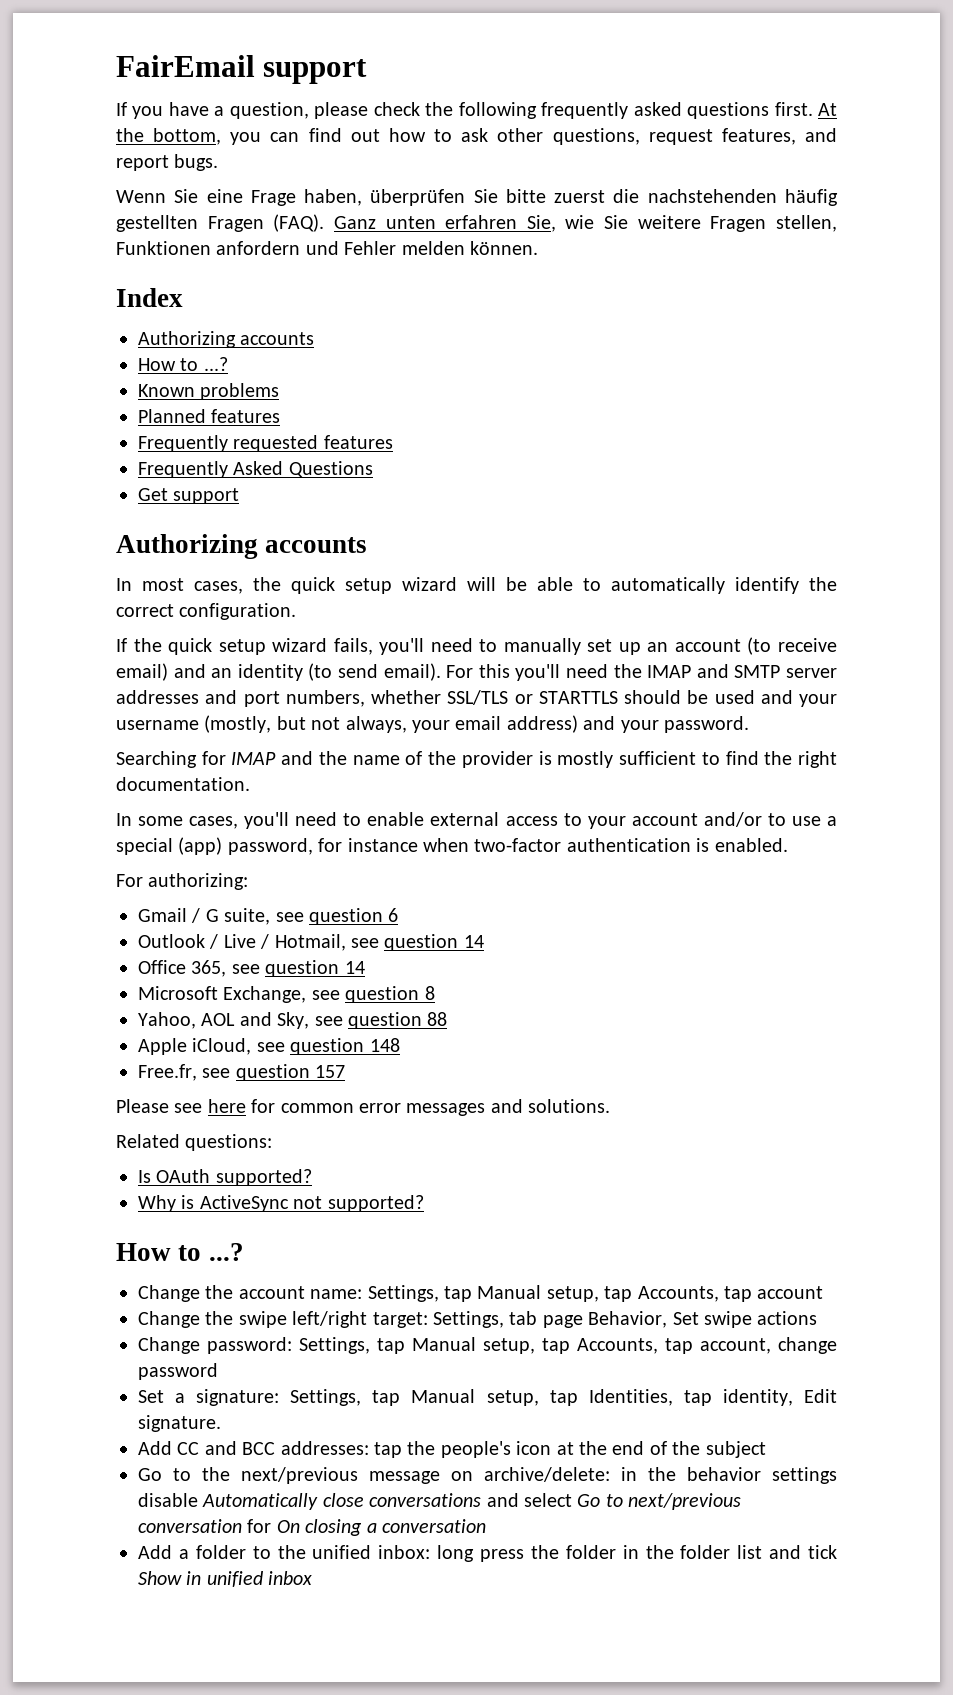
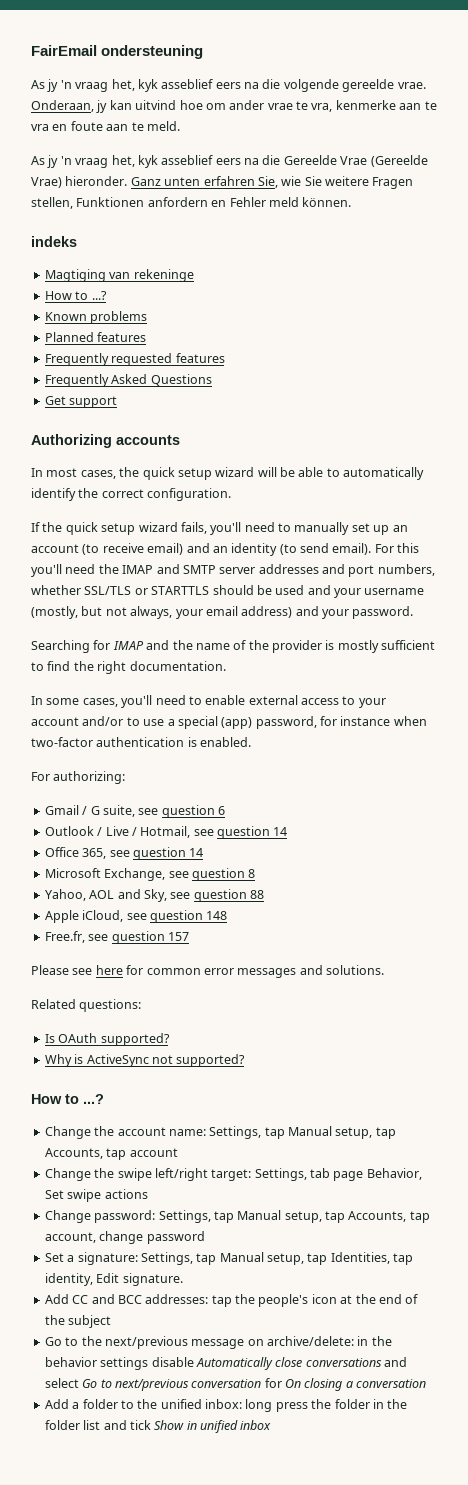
- FairEmail support
- If you have a question, please check the following frequently asked questions first. At the bottom, you can find out how to ask other questions, request features, and report bugs.
- Wenn Sie eine Frage haben, überprüfen Sie bitte zuerst die nachstehenden häufig gestellten Fragen (FAQ).
+ FairEmail ondersteuning
+ As jy 'n vraag het, kyk asseblief eers na die volgende gereelde vrae. Onderaan, jy kan uitvind hoe om ander vrae te vra, kenmerke aan te vra en foute aan te meld.
+ As jy 'n vraag het, kyk asseblief eers na die Gereelde Vrae (Gereelde Vrae) hieronder.
- Ganz unten erfahren Sie, wie Sie weitere Fragen stellen, Funktionen anfordern und Fehler melden können.
- Index
- Authorizing accounts
+ Ganz unten erfahren Sie, wie Sie weitere Fragen stellen, Funktionen anfordern en Fehler meld können.
+ indeks
+ Magtiging van rekeninge

